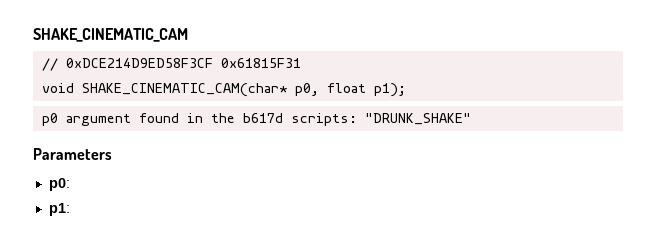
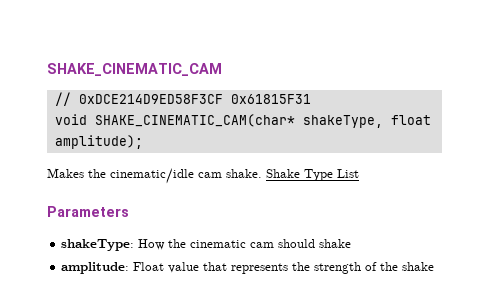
- void SHAKE_CINEMATIC_CAM(char* p0, float p1);
- p0 argument found in the b617d scripts: "DRUNK_SHAKE"
+ void SHAKE_CINEMATIC_CAM(char* shakeType, float amplitude);
+ Makes the cinematic/idle cam shake. Shake Type List
  Parameters
- p0:
- p1:
+ shakeType: How the cinematic cam should shake
+ amplitude: Float value that represents the strength of the shake

